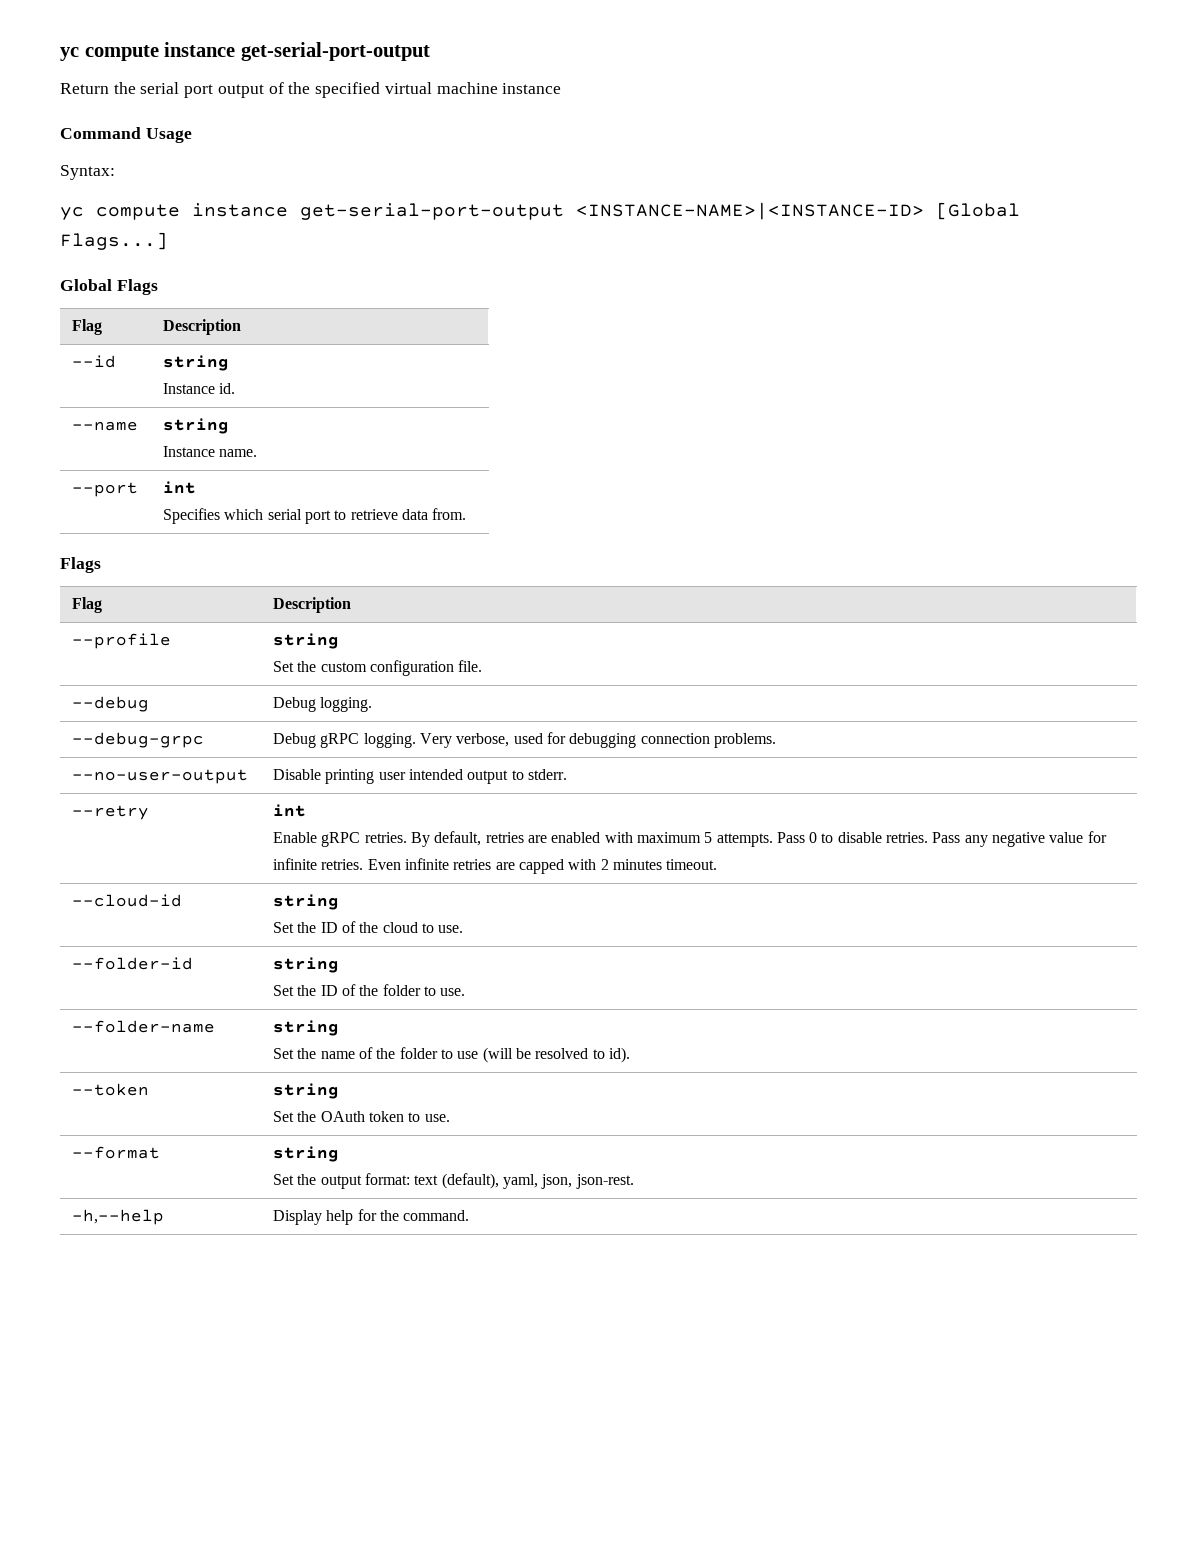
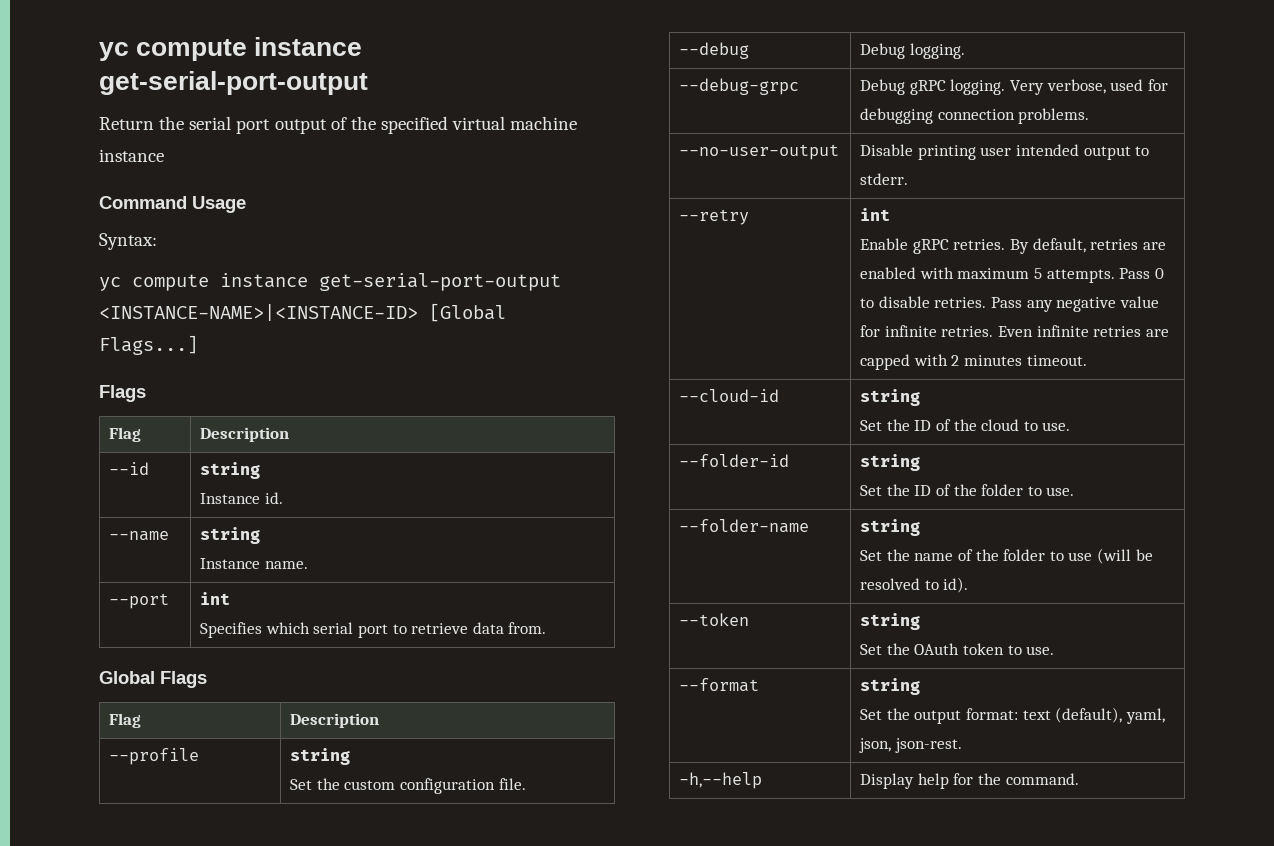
  yc compute instance get-serial-port-output <INSTANCE-NAME>|<INSTANCE-ID> [Global Flags...]
- Global Flags
+ Flags
  --port | int
  Specifies which serial port to retrieve data from.
- Flags
+ Global Flags

